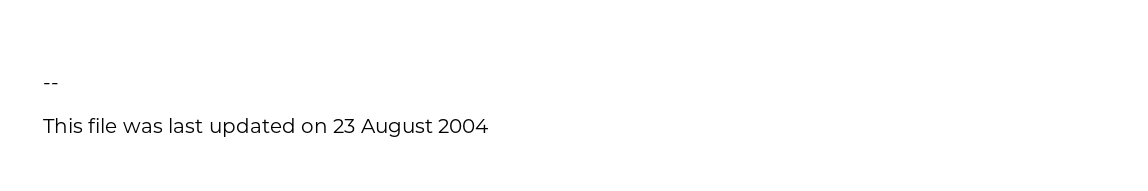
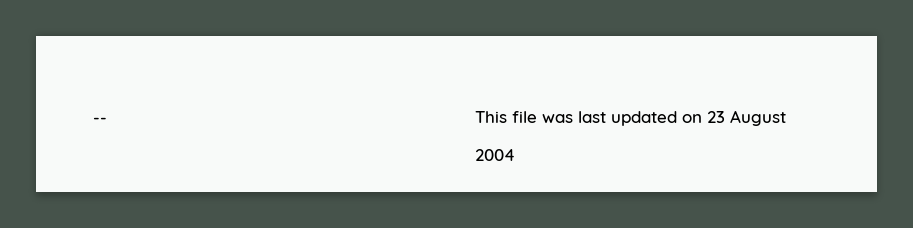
- This file was last updated on 23 August 2004
+ This file was last updated on 23 August
+ 2004

